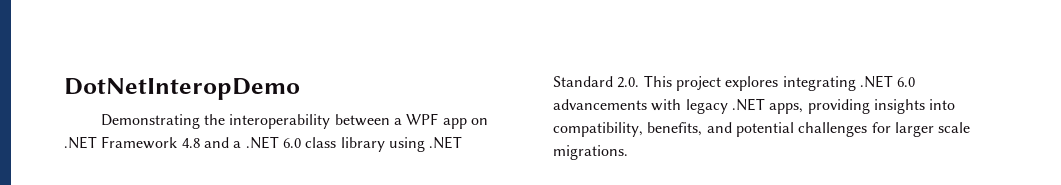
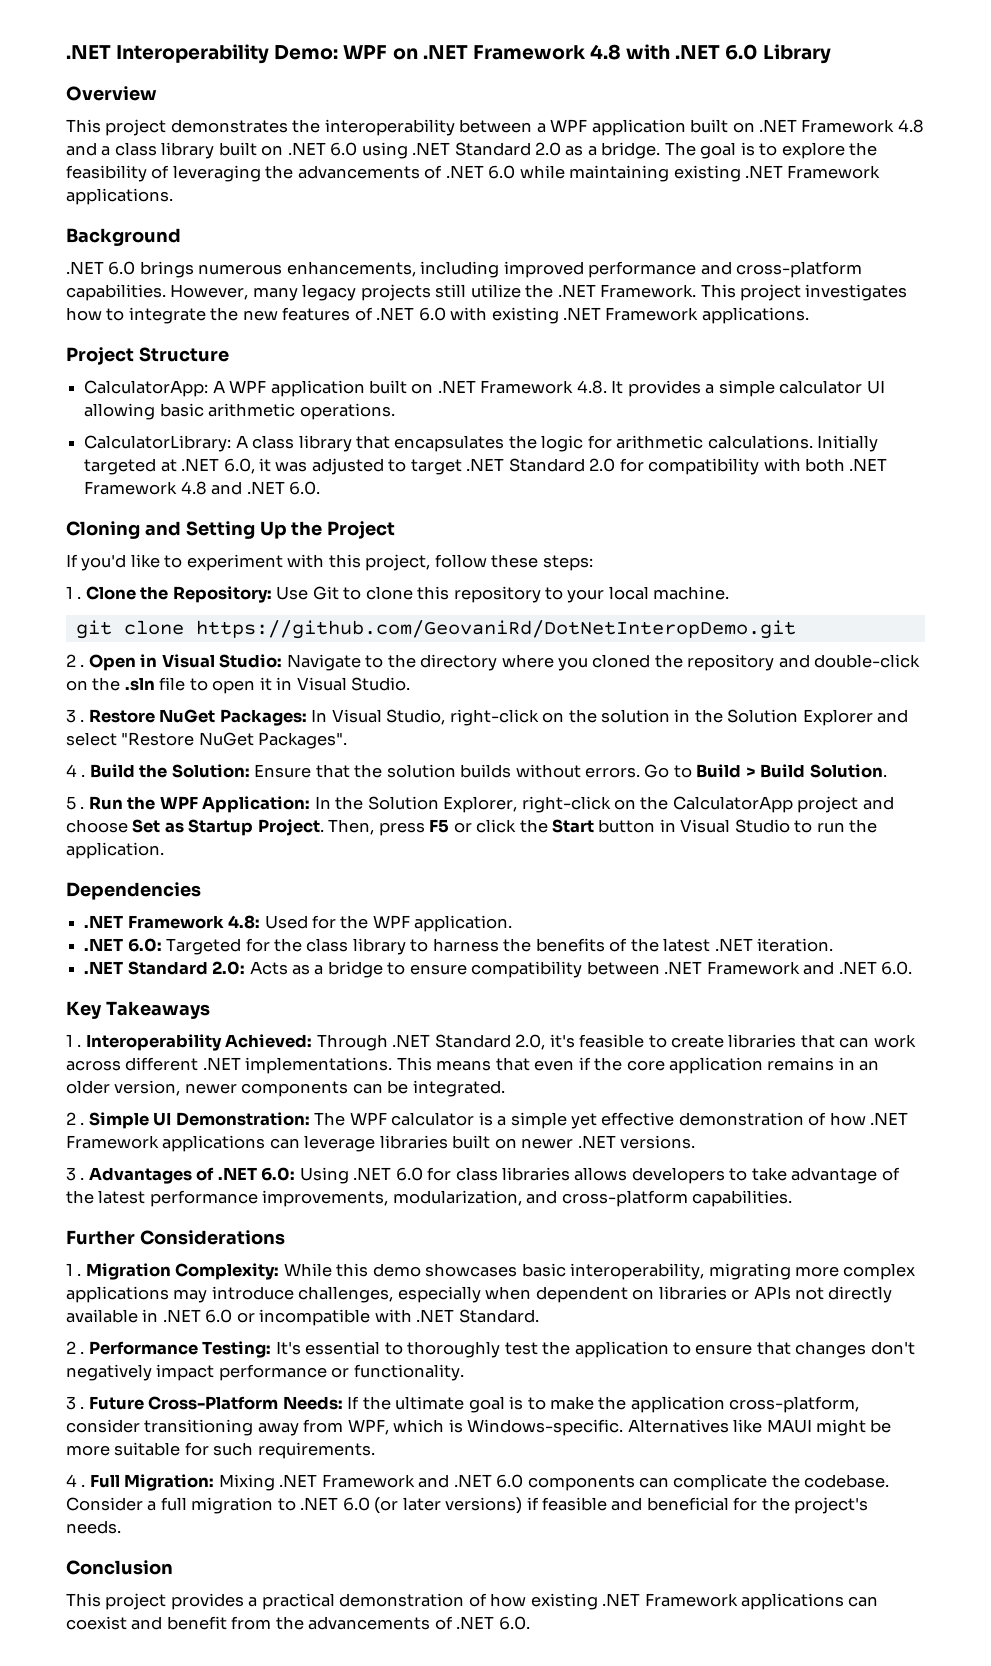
- DotNetInteropDemo
- Demonstrating the interoperability between a WPF app on .NET Framework 4.8 and a .NET 6.0 class library using .NET Standard 2.0. This project explores integrating .NET 6.0 advancements with legacy .NET apps, providing insights into compatibility, benefits, and potential challenges for larger scale migrations.
+ .NET Interoperability Demo: WPF on .NET Framework 4.8 with .NET 6.0 Library
+ Overview
+ This project demonstrates the interoperability between a WPF application built on .NET Framework 4.8 and a class library built on .NET 6.0 using .NET Standard 2.0 as a bridge. The goal is to explore the feasibility of leveraging the advancements of .NET 6.0 while maintaining existing .NET Framework applications.
+ Background
+ .NET 6.0 brings numerous enhancements, including improved performance and cross-platform capabilities. However, many legacy projects still utilize the .NET Framework. This project investigates how to integrate the new features of .NET 6.0 with existing .NET Framework applications.
+ Project Structure
+ CalculatorApp: A WPF application built on .NET Framework 4.8. It provides a simple calculator UI allowing basic arithmetic operations.
+ CalculatorLibrary: A class library that encapsulates the logic for arithmetic calculations. Initially targeted at .NET 6.0, it was adjusted to target .NET Standard 2.0 for compatibility with both .NET Framework 4.8 and .NET 6.0.
+ Cloning and Setting Up the Project
+ If you'd like to experiment with this project, follow these steps:
+ 1 . Clone the Repository: Use Git to clone this repository to your local machine.
+ git clone https://github.com/GeovaniRd/DotNetInteropDemo.git
+ 2 . Open in Visual Studio: Navigate to the directory where you cloned the repository and double-click on the .sln file to open it in Visual Studio.
+ 3 . Restore NuGet Packages: In Visual Studio, right-click on the solution in the Solution Explorer and select "Restore NuGet Packages".
+ 4 . Build the Solution: Ensure that the solution builds without errors. Go to Build > Build Solution.
+ 5 . Run the WPF Application: In the Solution Explorer, right-click on the CalculatorApp project and choose Set as Startup Project. Then, press F5 or click the Start button in Visual Studio to run the application.
+ Dependencies
+ .NET Framework 4.8: Used for the WPF application.
+ .NET 6.0: Targeted for the class library to harness the benefits of the latest .NET iteration.
+ .NET Standard 2.0: Acts as a bridge to ensure compatibility between .NET Framework and .NET 6.0.
+ Key Takeaways
+ 1 . Interoperability Achieved: Through .NET Standard 2.0, it's feasible to create libraries that can work across different .NET implementations. This means that even if the core application remains in an older version, newer components can be integrated.
+ 2 . Simple UI Demonstration: The WPF calculator is a simple yet effective demonstration of how .NET Framework applications can leverage libraries built on newer .NET versions.
+ 3 . Advantages of .NET 6.0: Using .NET 6.0 for class libraries allows developers to take advantage of the latest performance improvements, modularization, and cross-platform capabilities.
+ Further Considerations
+ 1 . Migration Complexity: While this demo showcases basic interoperability, migrating more complex applications may introduce challenges, especially when dependent on libraries or APIs not directly available in .NET 6.0 or incompatible with .NET Standard.
+ 2 . Performance Testing: It's essential to thoroughly test the application to ensure that changes don't negatively impact performance or functionality.
+ 3 . Future Cross-Platform Needs: If the ultimate goal is to make the application cross-platform, consider transitioning away from WPF, which is Windows-specific. Alternatives like MAUI might be more suitable for such requirements.
+ 4 . Full Migration: Mixing .NET Framework and .NET 6.0 components can complicate the codebase. Consider a full migration to .NET 6.0 (or later versions) if feasible and beneficial for the project's needs.
+ Conclusion
+ This project provides a practical demonstration of how existing .NET Framework applications can coexist and benefit from the advancements of .NET 6.0.

